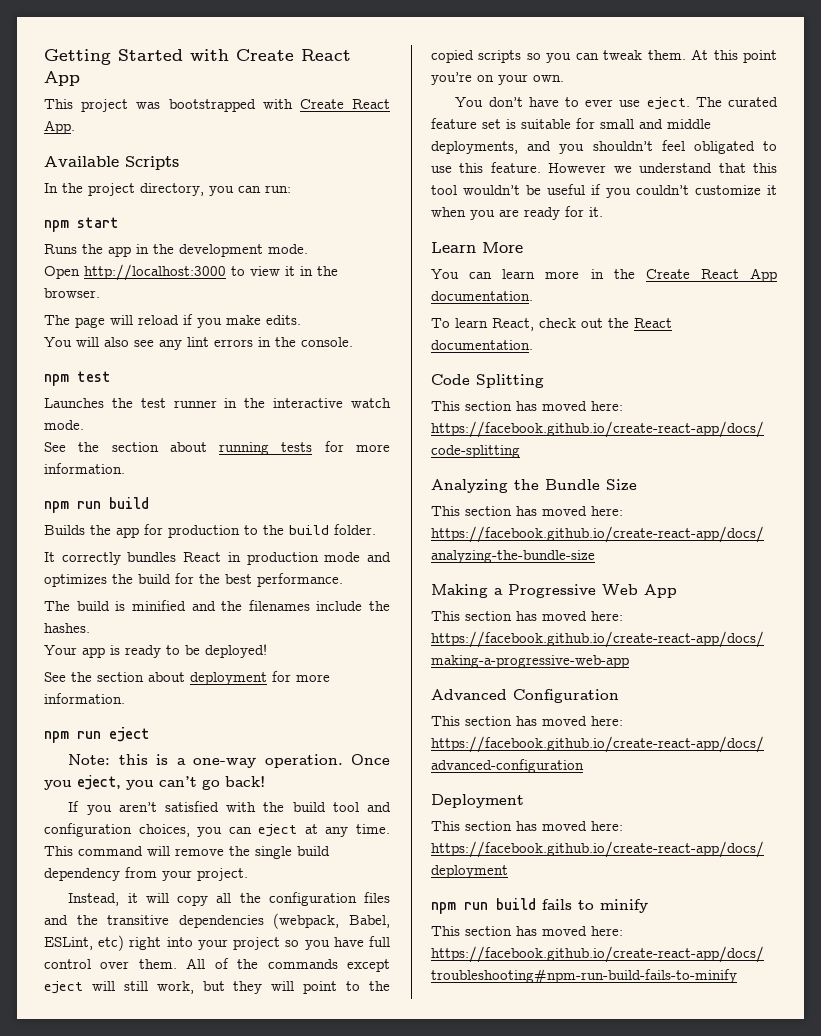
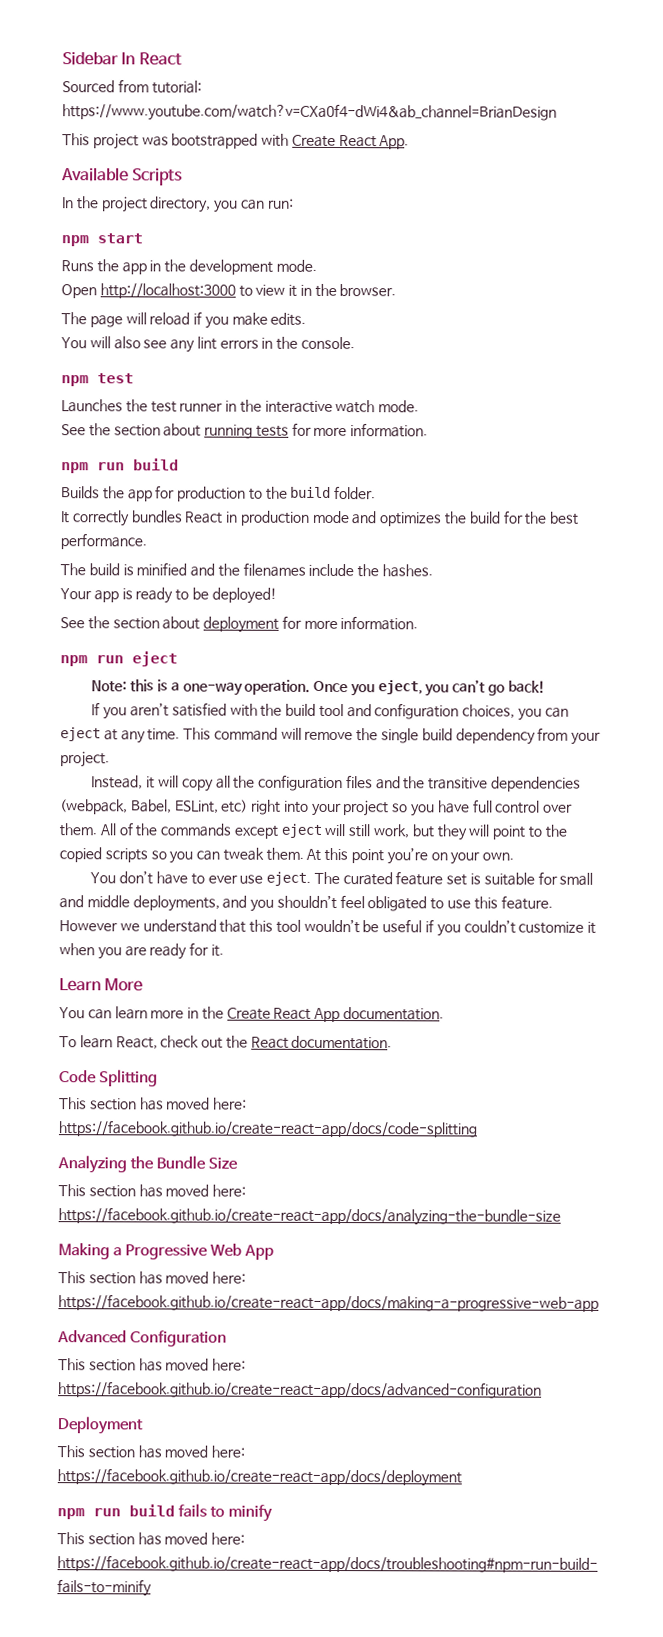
- Getting Started with Create React App
+ Sidebar In React
+ Sourced from tutorial: https://www.youtube.com/watch?v=CXa0f4-dWi4&ab_channel=BrianDesign

